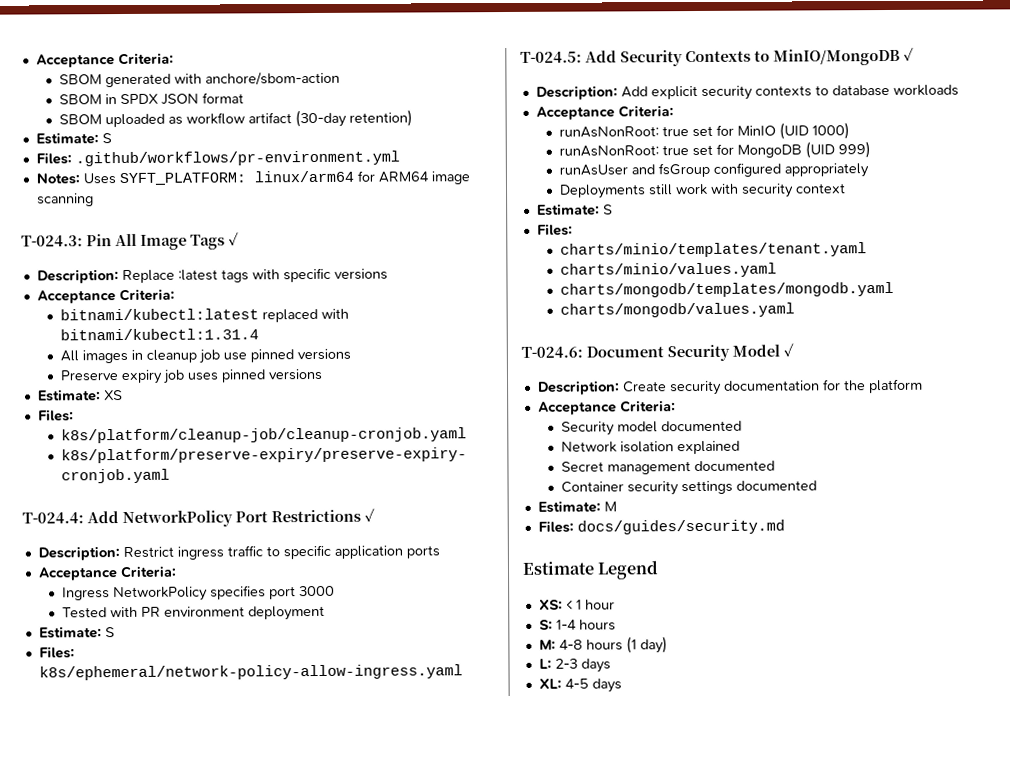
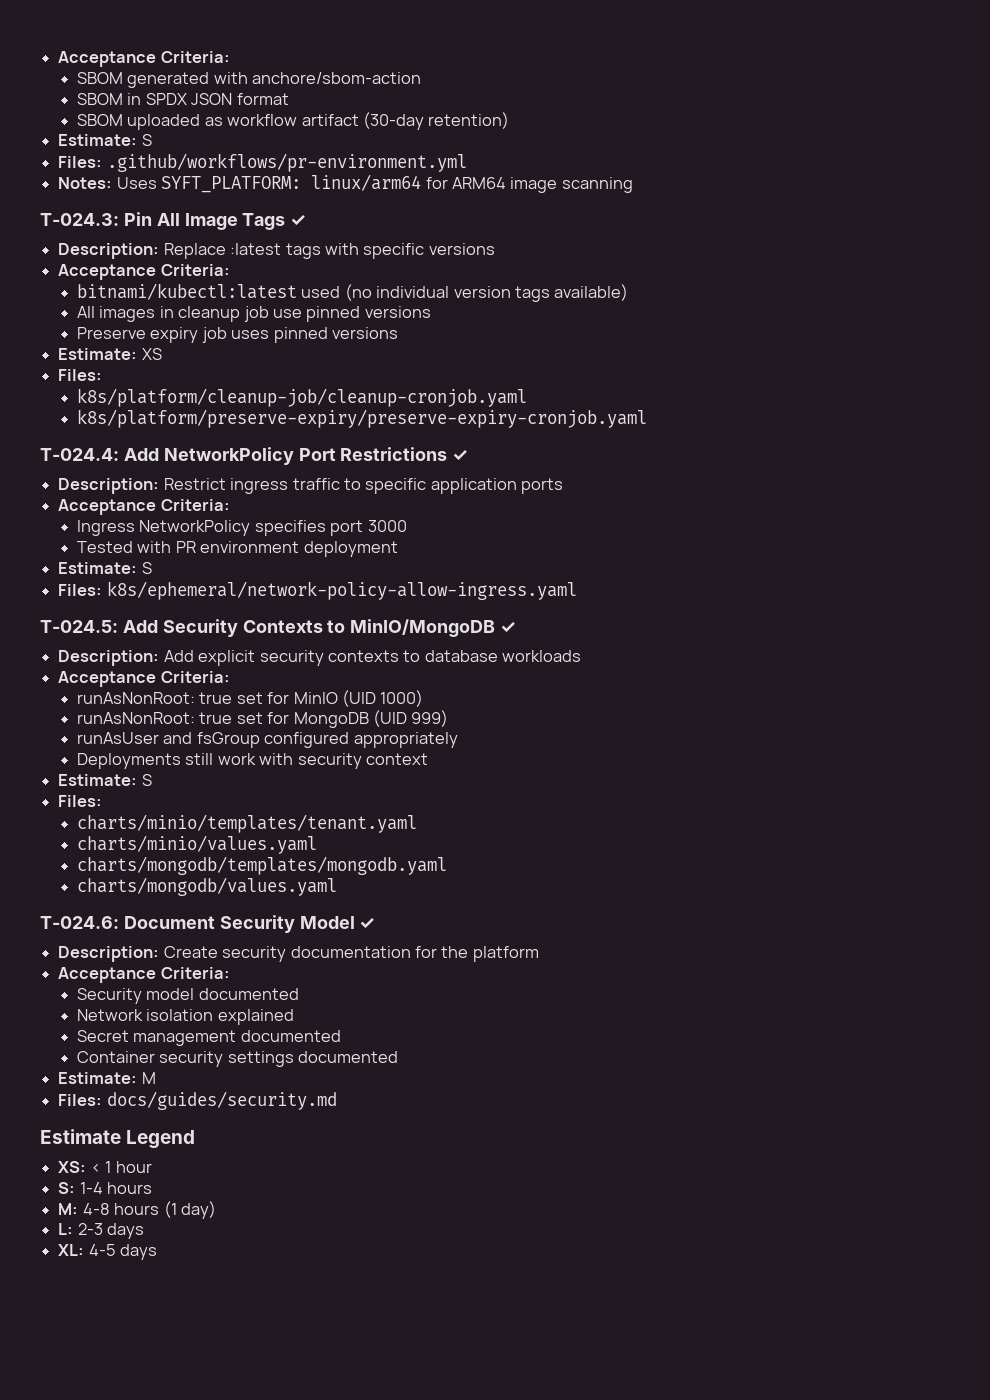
- bitnami/kubectl:latest replaced with bitnami/kubectl:1.31.4
+ bitnami/kubectl:latest used (no individual version tags available)

